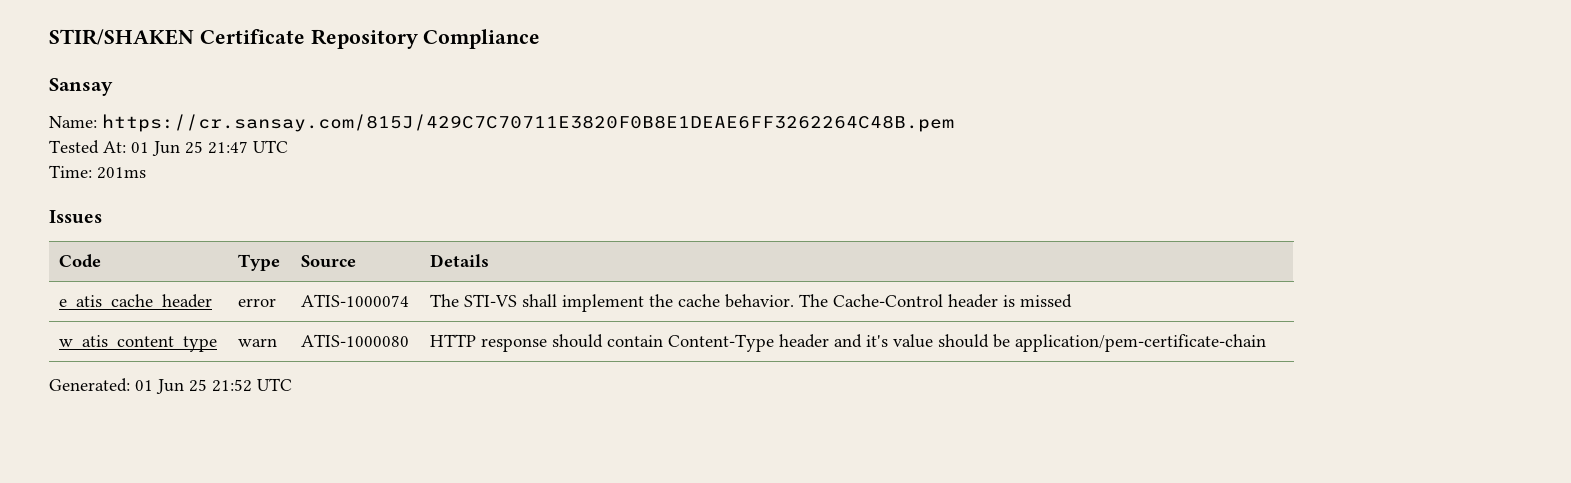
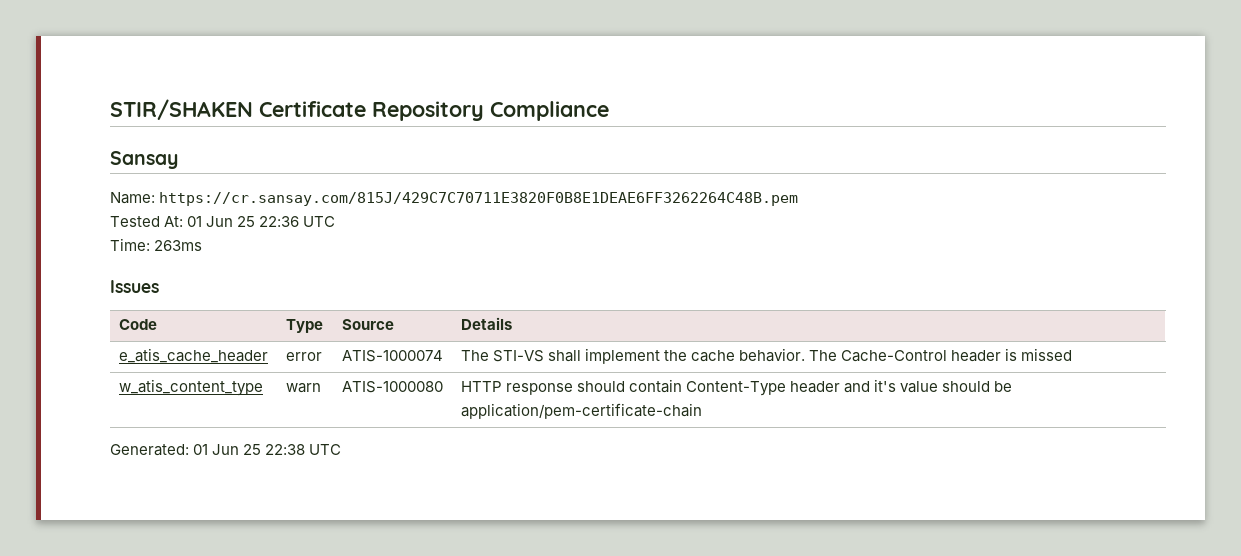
- Tested At: 01 Jun 25 21:47 UTC
+ Tested At: 01 Jun 25 22:36 UTC
- Time: 201ms
+ Time: 263ms
- Generated: 01 Jun 25 21:52 UTC
+ Generated: 01 Jun 25 22:38 UTC

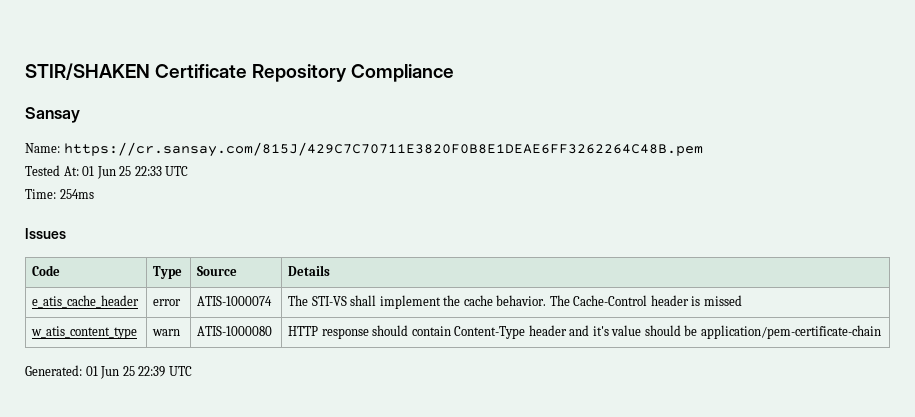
- Tested At: 01 Jun 25 22:36 UTC
+ Tested At: 01 Jun 25 22:33 UTC
- Time: 263ms
+ Time: 254ms
- Generated: 01 Jun 25 22:38 UTC
+ Generated: 01 Jun 25 22:39 UTC

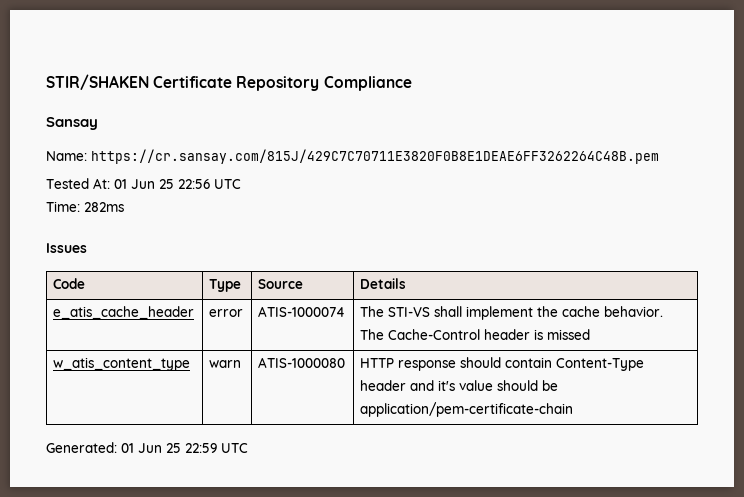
- Tested At: 01 Jun 25 22:33 UTC
+ Tested At: 01 Jun 25 22:56 UTC
- Time: 254ms
+ Time: 282ms
- Generated: 01 Jun 25 22:39 UTC
+ Generated: 01 Jun 25 22:59 UTC

